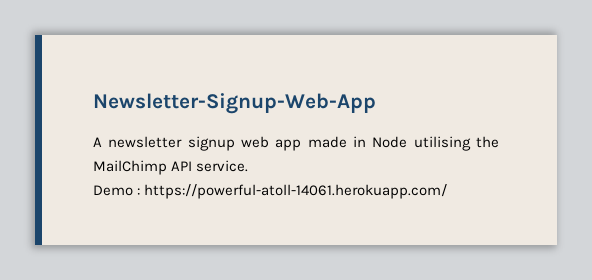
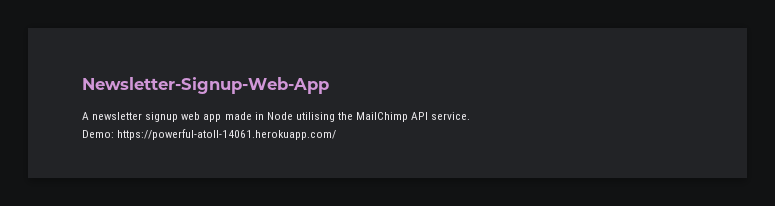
- Demo : https://powerful-atoll-14061.herokuapp.com/
+ Demo: https://powerful-atoll-14061.herokuapp.com/

